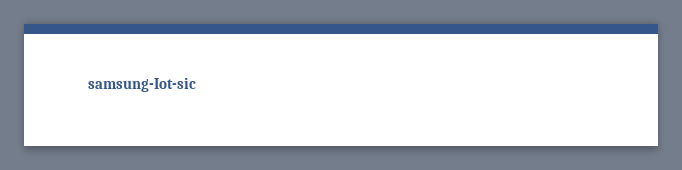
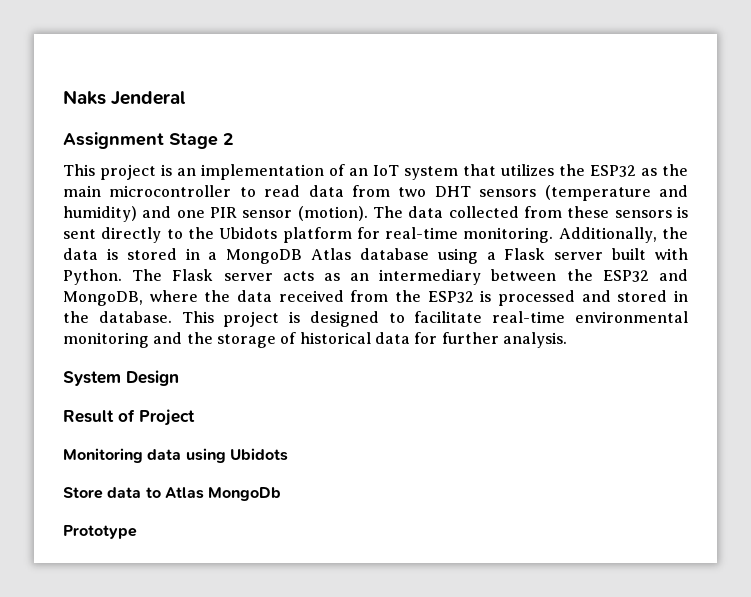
- samsung-Iot-sic
+ Naks Jenderal
+ Assignment Stage 2
+ This project is an implementation of an IoT system that utilizes the ESP32 as the main microcontroller to read data from two DHT sensors (temperature and humidity) and one PIR sensor (motion). The data collected from these sensors is sent directly to the Ubidots platform for real-time monitoring. Additionally, the data is stored in a MongoDB Atlas database using a Flask server built with Python. The Flask server acts as an intermediary between the ESP32 and MongoDB, where the data received from the ESP32 is processed and stored in the database. This project is designed to facilitate real-time environmental monitoring and the storage of historical data for further analysis.
+ System Design
+ Result of Project
+ Monitoring data using Ubidots
+ Store data to Atlas MongoDb
+ Prototype

